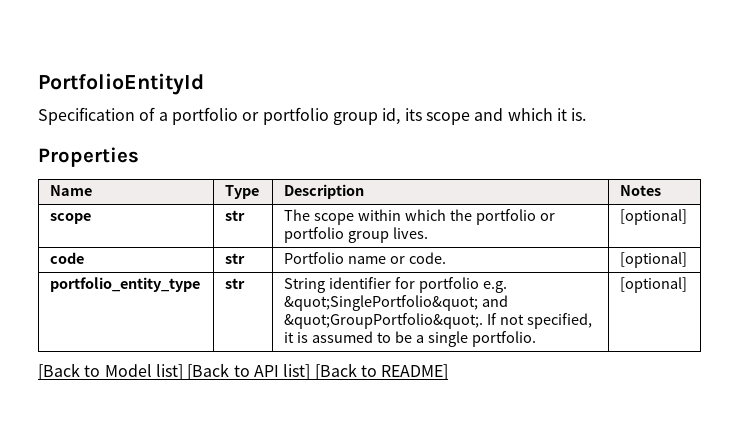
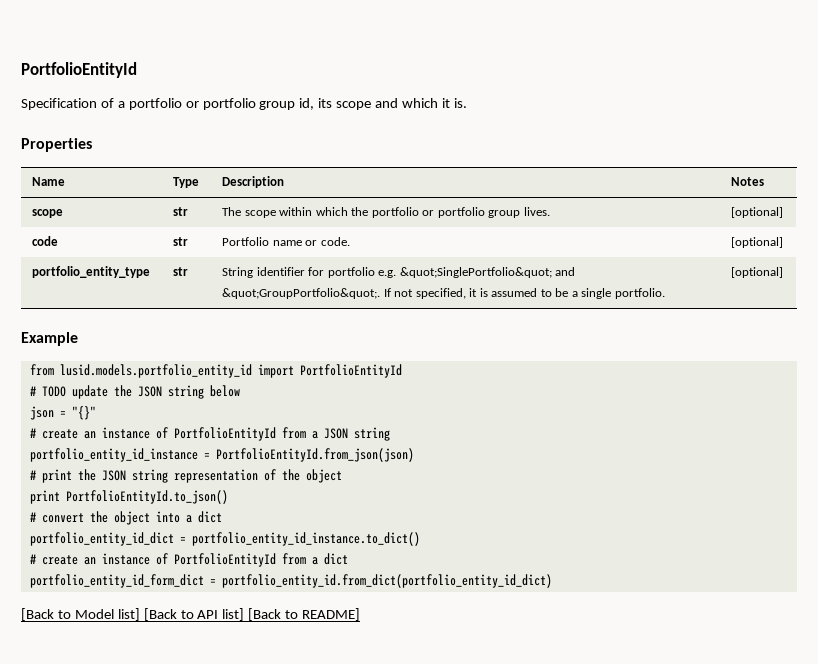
+ Example
+ from lusid.models.portfolio_entity_id import PortfolioEntityId
+ # TODO update the JSON string below
+ json = "{}"
+ # create an instance of PortfolioEntityId from a JSON string
+ portfolio_entity_id_instance = PortfolioEntityId.from_json(json)
+ # print the JSON string representation of the object
+ print PortfolioEntityId.to_json()
+ # convert the object into a dict
+ portfolio_entity_id_dict = portfolio_entity_id_instance.to_dict()
+ # create an instance of PortfolioEntityId from a dict
+ portfolio_entity_id_form_dict = portfolio_entity_id.from_dict(portfolio_entity_id_dict)

